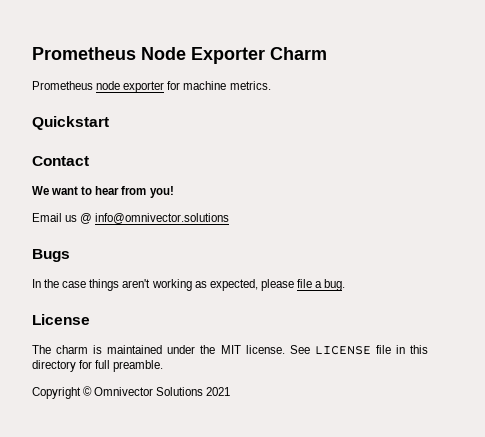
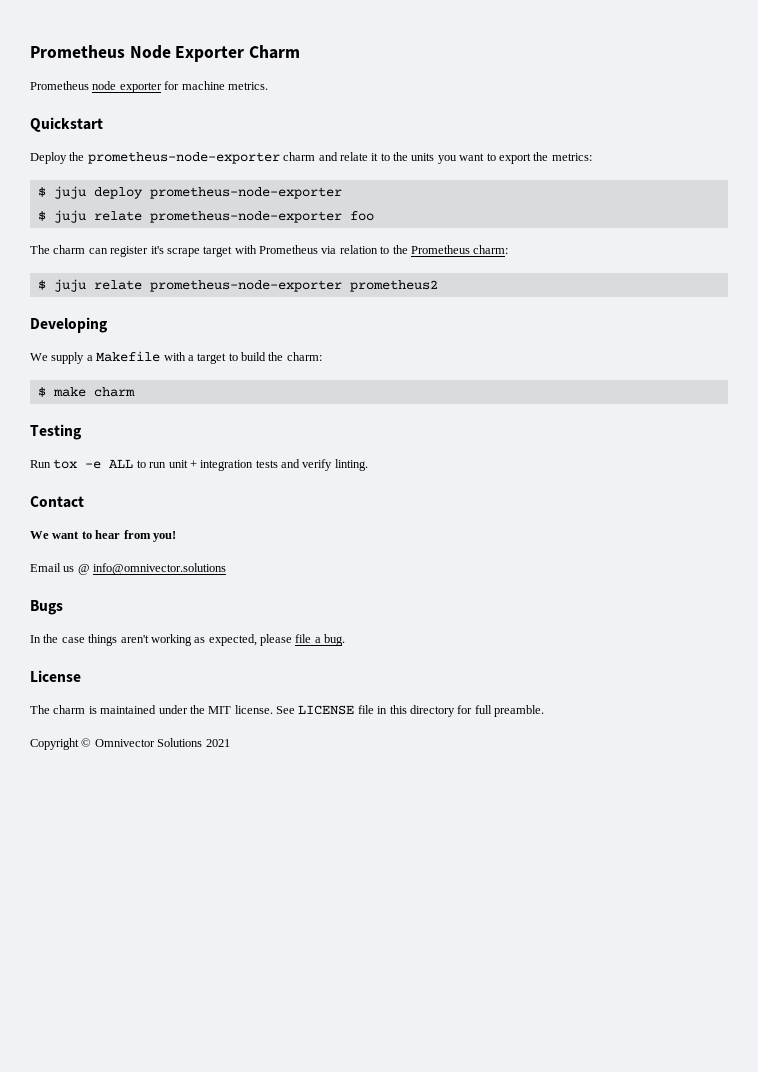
+ Deploy the prometheus-node-exporter charm and relate it to the units you want to export the metrics:
+ $ juju deploy prometheus-node-exporter
+ $ juju relate prometheus-node-exporter foo
+ The charm can register it's scrape target with Prometheus via relation to the Prometheus charm:
+ $ juju relate prometheus-node-exporter prometheus2
+ Developing
+ We supply a Makefile with a target to build the charm:
+ $ make charm
+ Testing
+ Run tox -e ALL to run unit + integration tests and verify linting.

